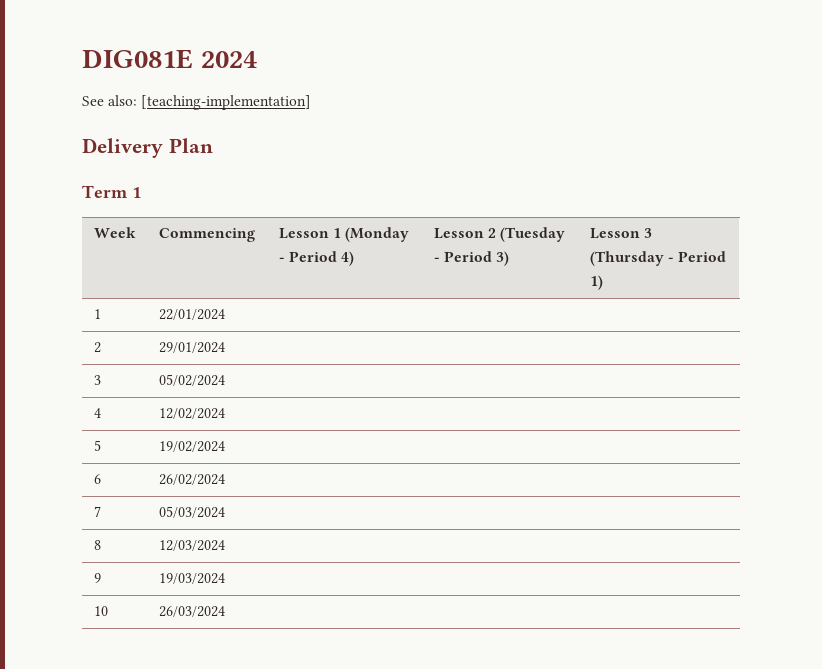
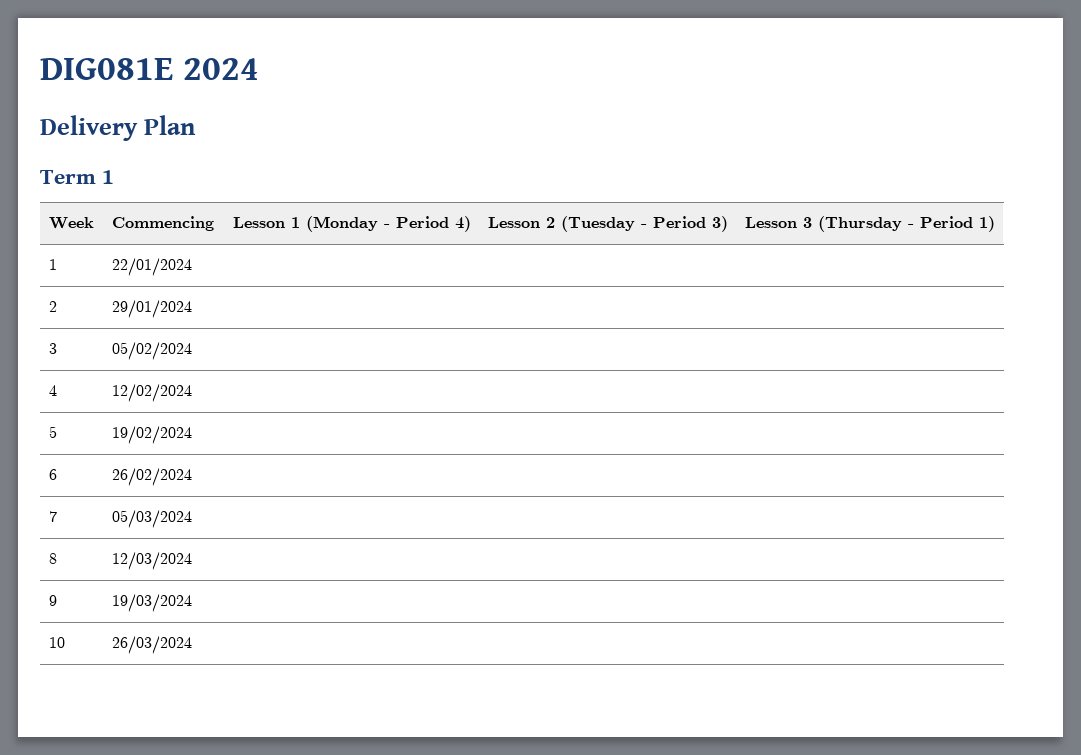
- See also: [teaching-implementation]

